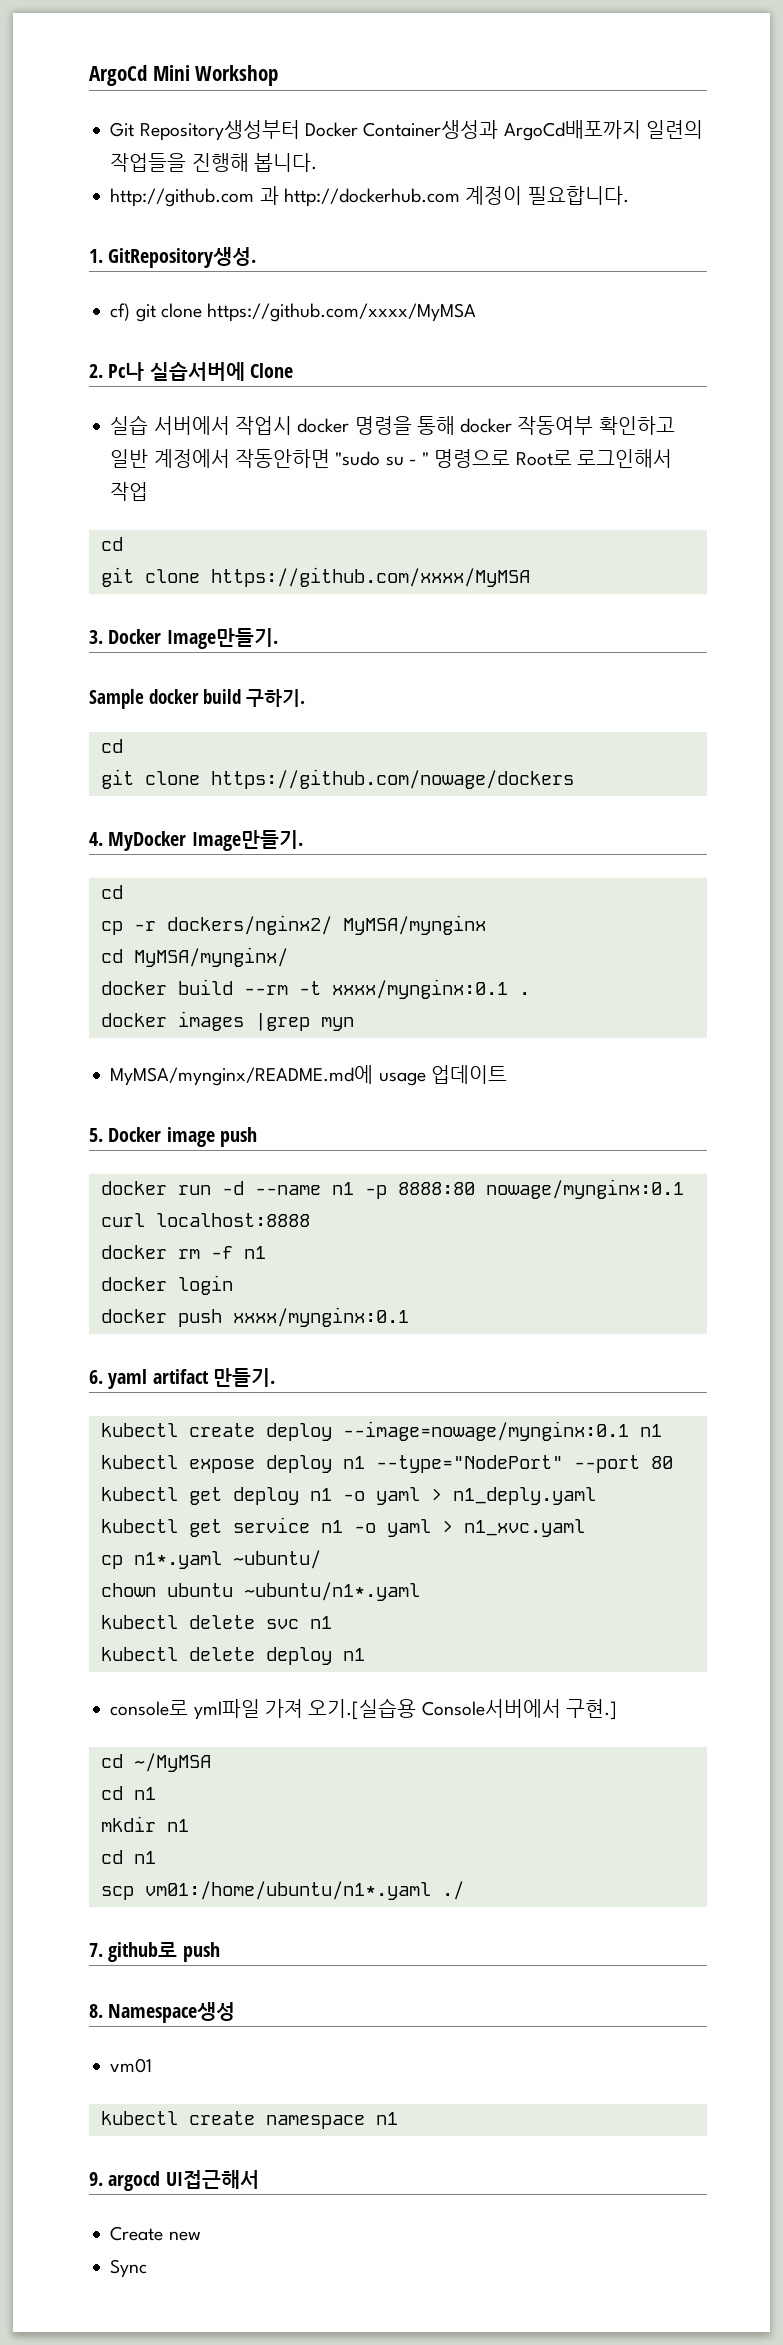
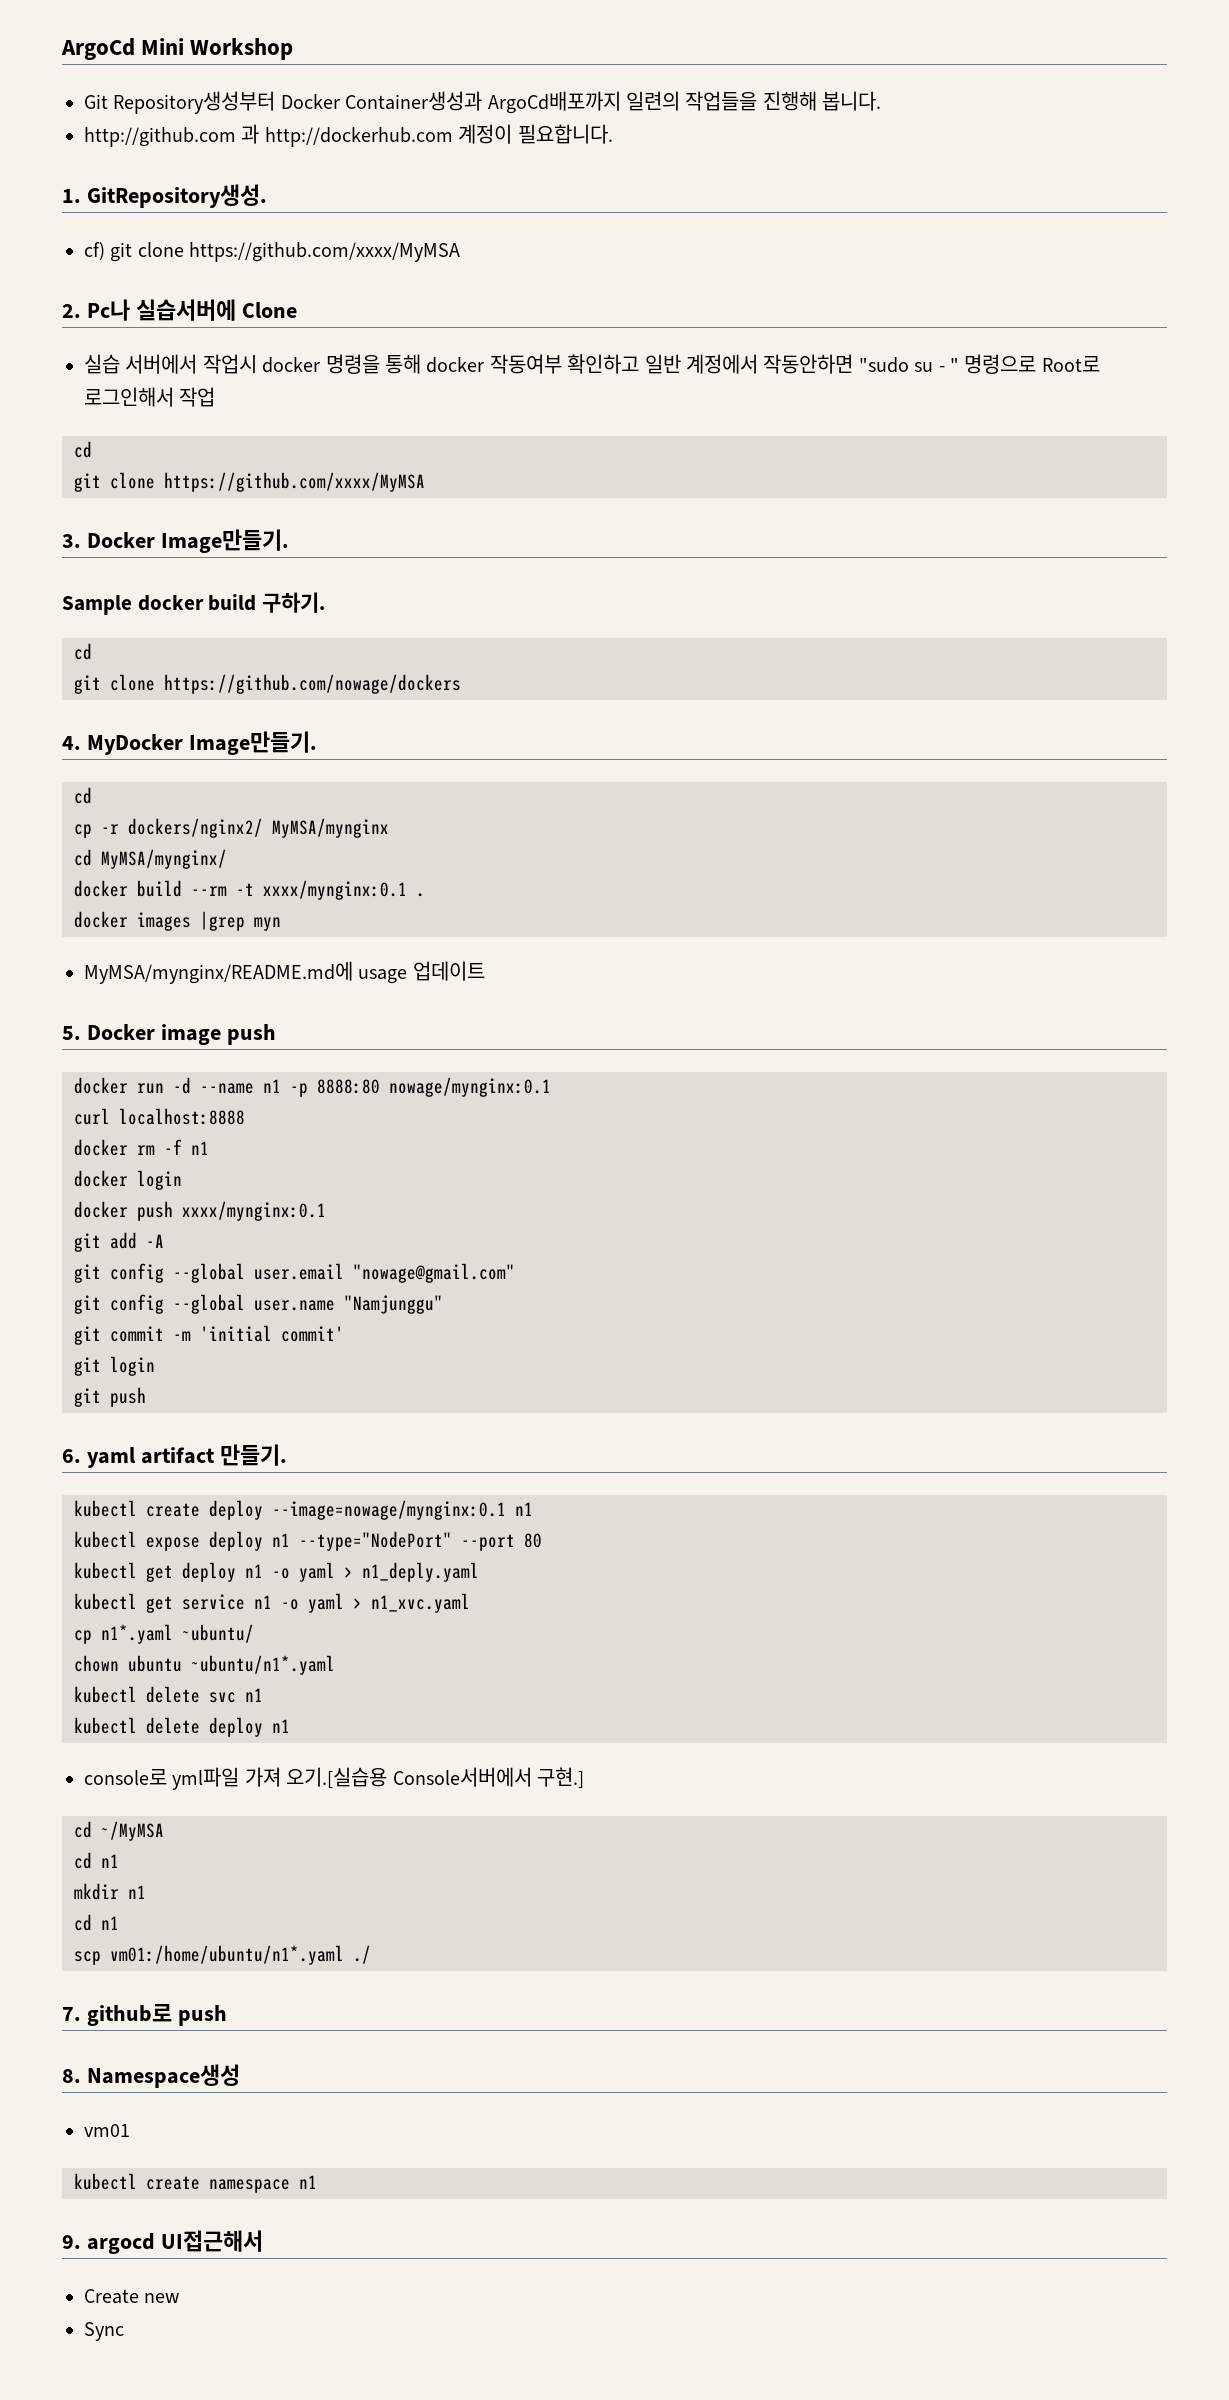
+ git add -A
+ git config --global user.email "nowage@gmail.com"
+ git config --global user.name "Namjunggu"
+ git commit -m 'initial commit'
+ git login
+ git push

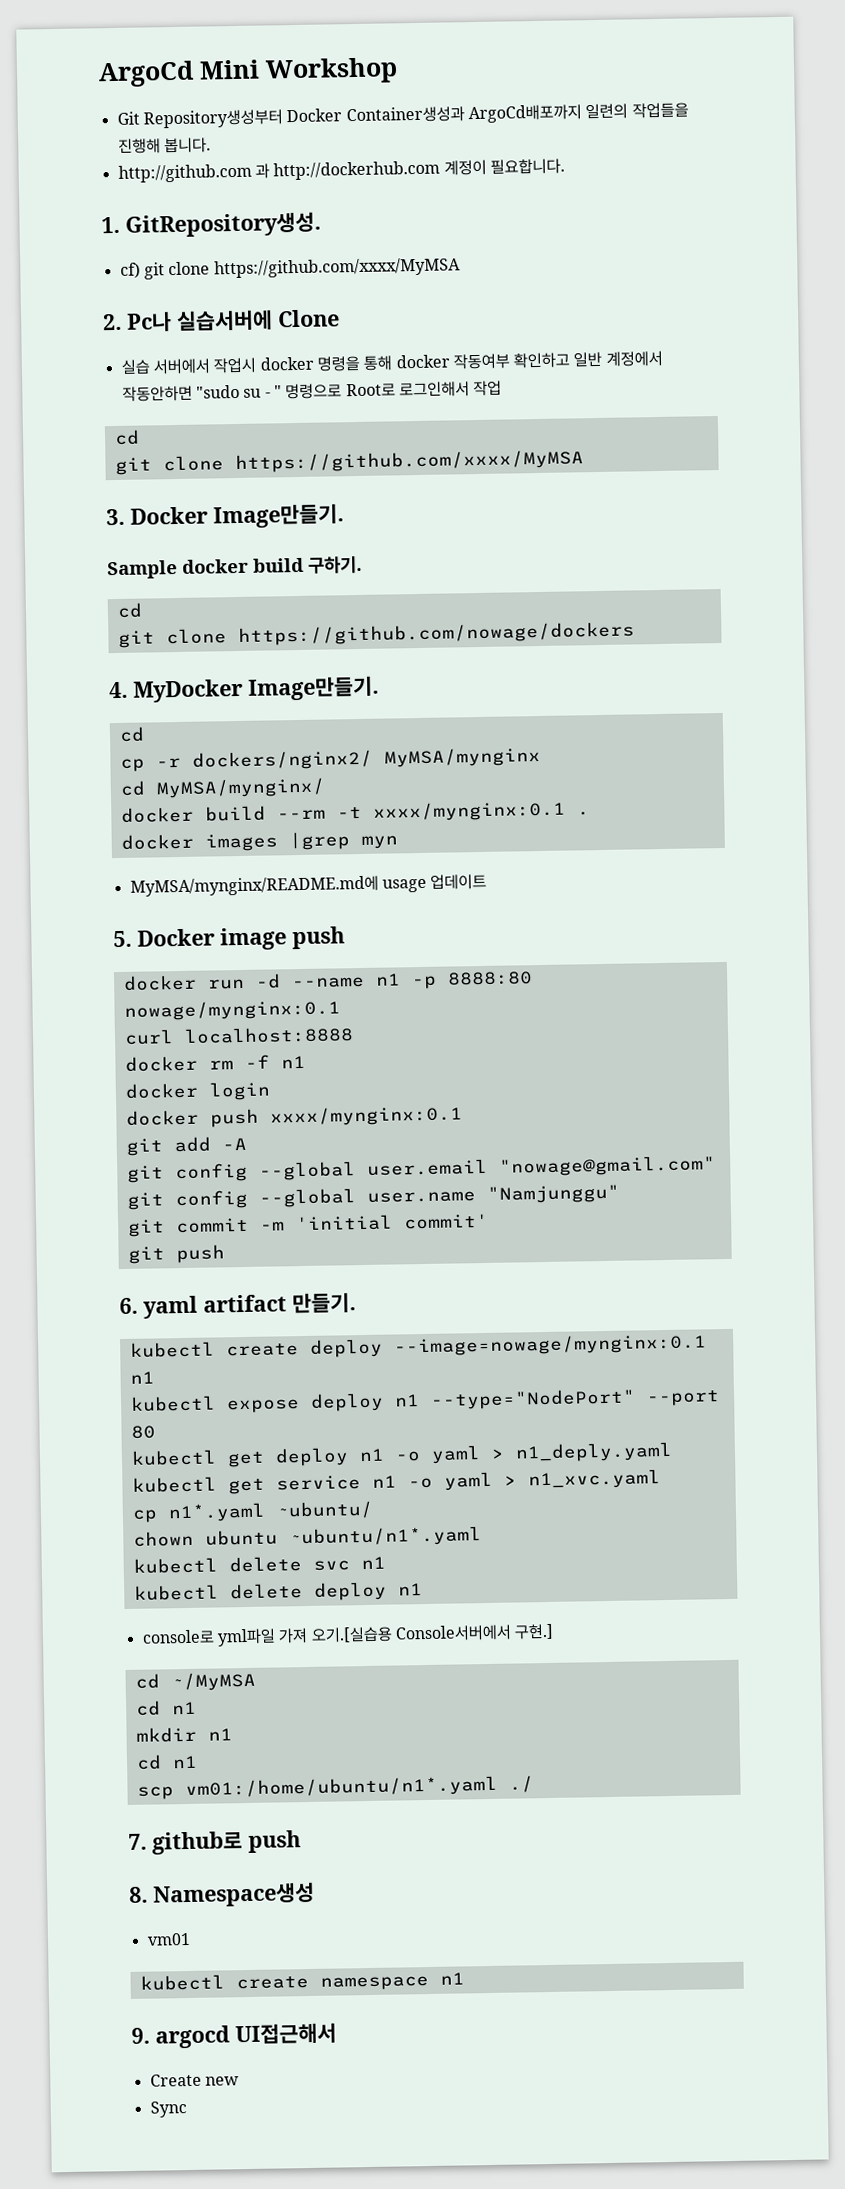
- git login

